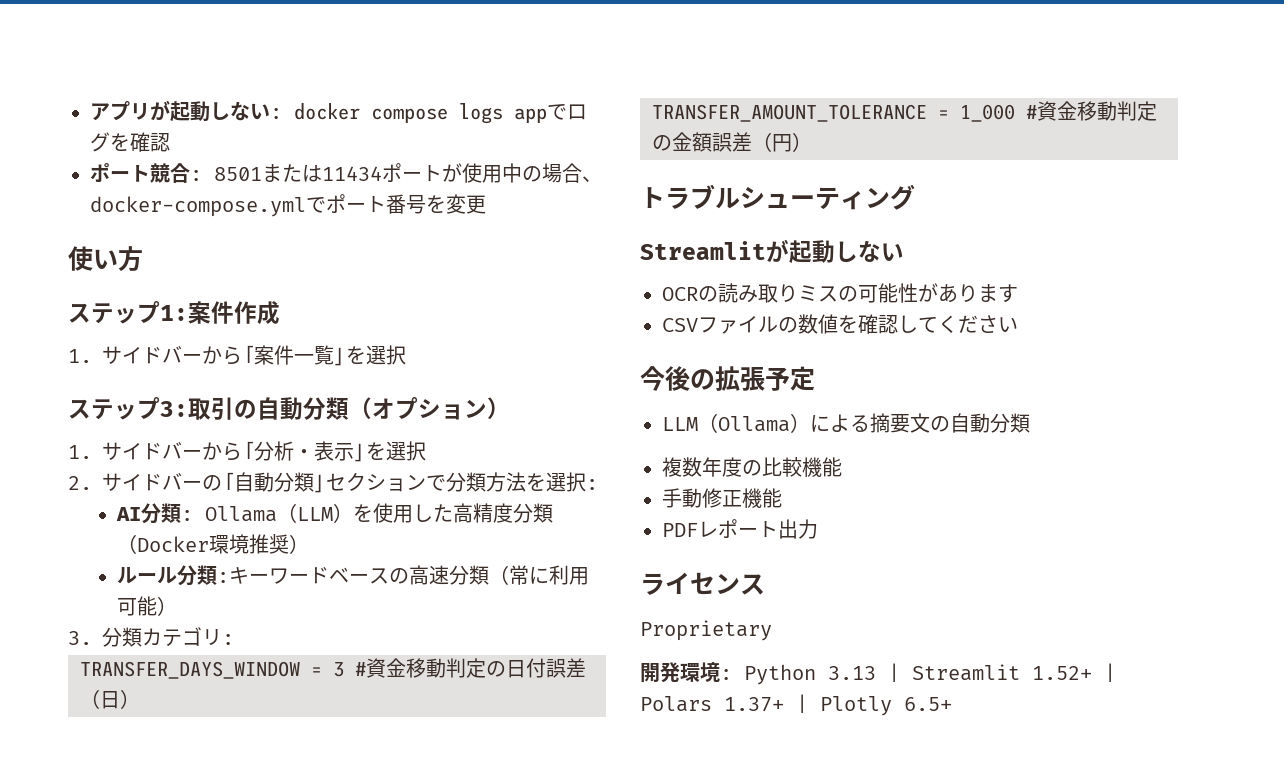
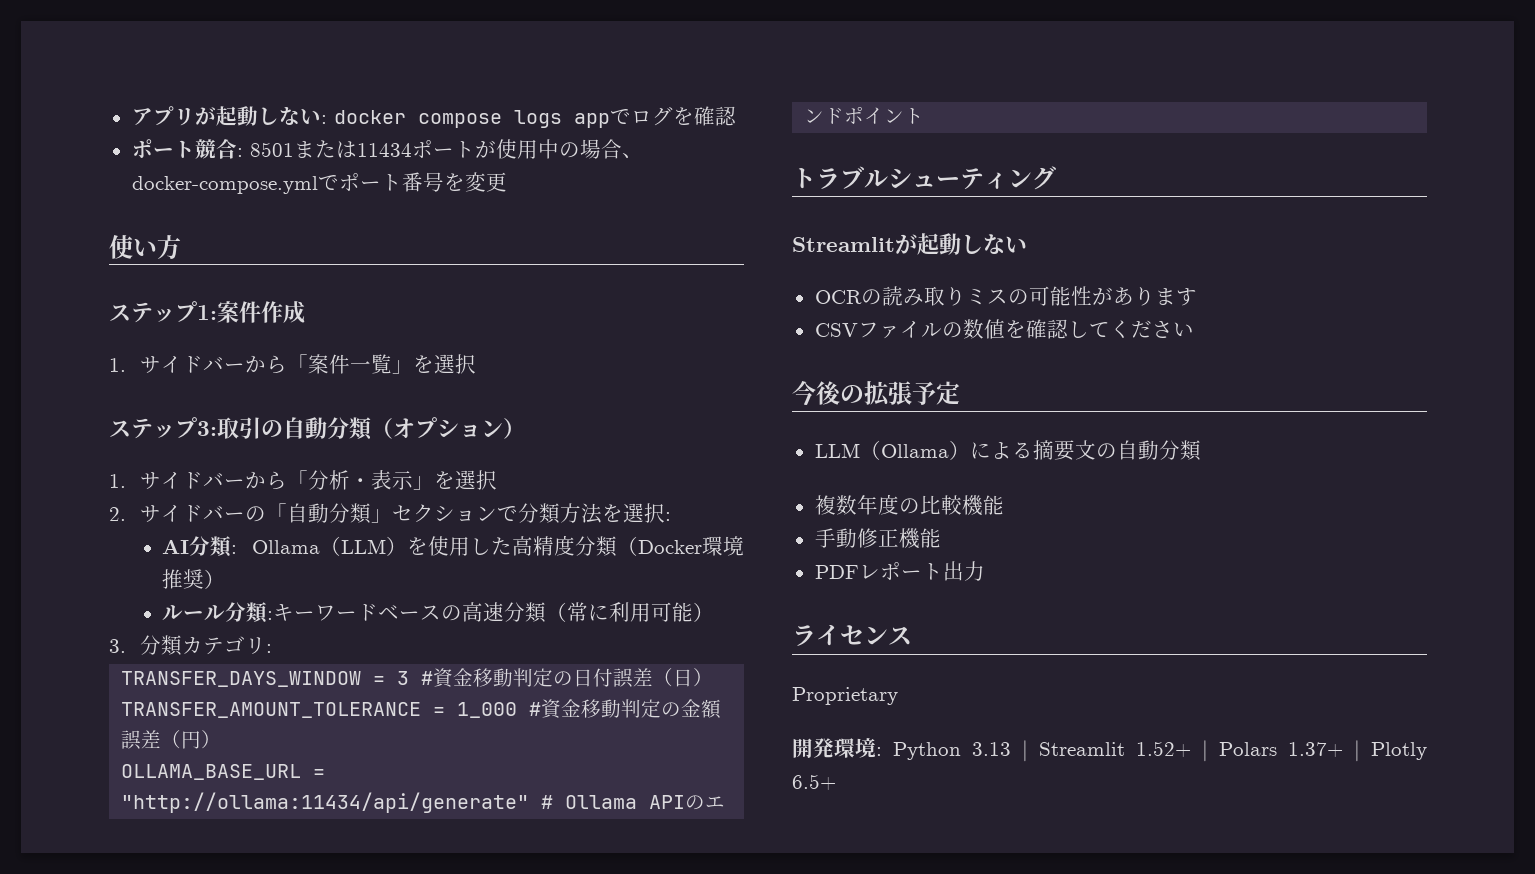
+ OLLAMA_BASE_URL = "http://ollama:11434/api/generate" # Ollama APIのエンドポイント

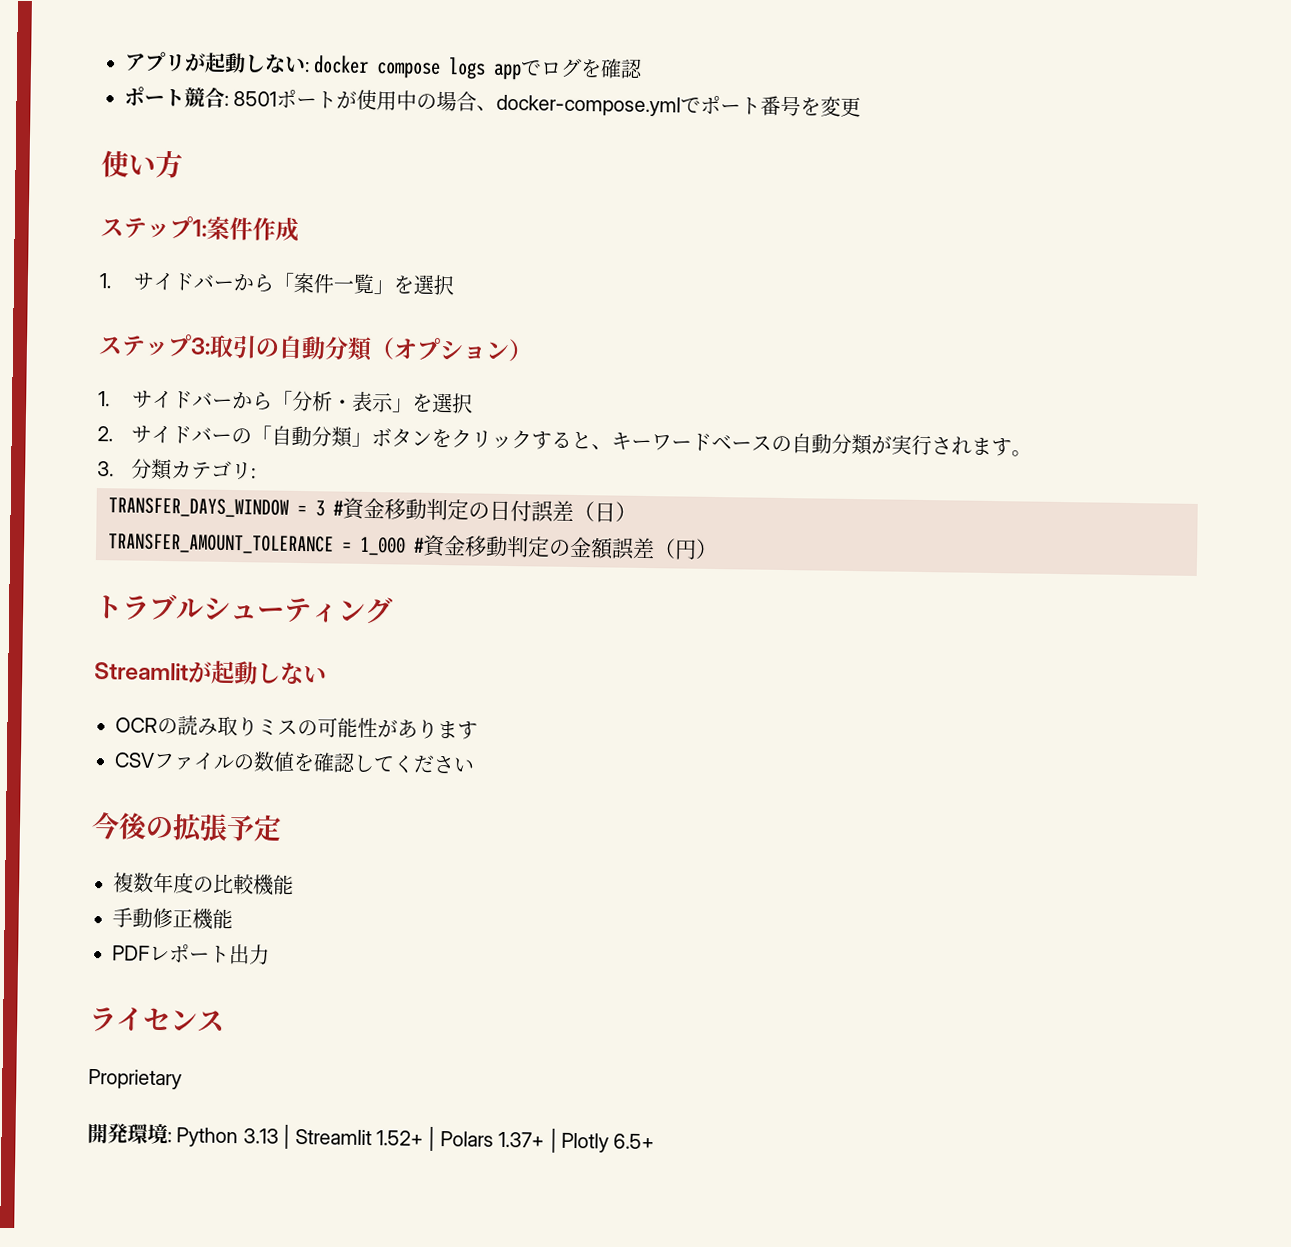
- ポート競合: 8501または11434ポートが使用中の場合、docker-compose.ymlでポート番号を変更
+ ポート競合: 8501ポートが使用中の場合、docker-compose.ymlでポート番号を変更
- 2.サイドバーの「自動分類」セクションで分類方法を選択:
- AI分類: Ollama（LLM）を使用した高精度分類（Docker環境推奨）
- ルール分類:キーワードベースの高速分類（常に利用可能）
+ 2.サイドバーの「自動分類」ボタンをクリックすると、キーワードベースの自動分類が実行されます。
- OLLAMA_BASE_URL = "http://ollama:11434/api/generate" # Ollama APIのエンドポイント
- LLM（Ollama）による摘要文の自動分類

